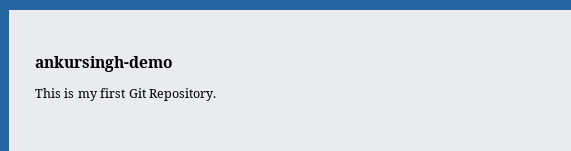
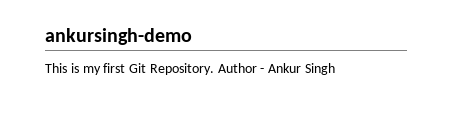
+ Author - Ankur Singh

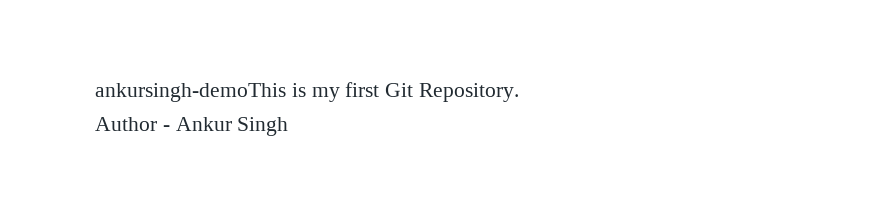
- ankursingh-demo
- This is my first Git Repository. Author - Ankur Singh
+ ankursingh-demoThis is my first Git Repository.
+ Author - Ankur Singh

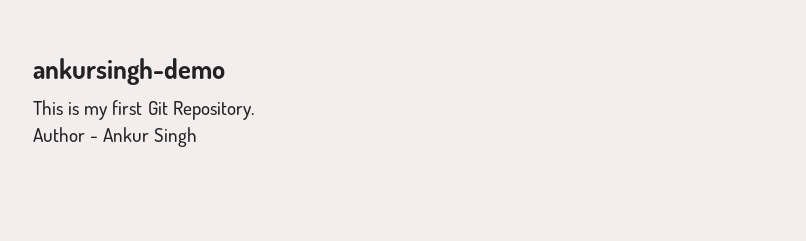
- ankursingh-demoThis is my first Git Repository.
+ ankursingh-demo
+ This is my first Git Repository.

